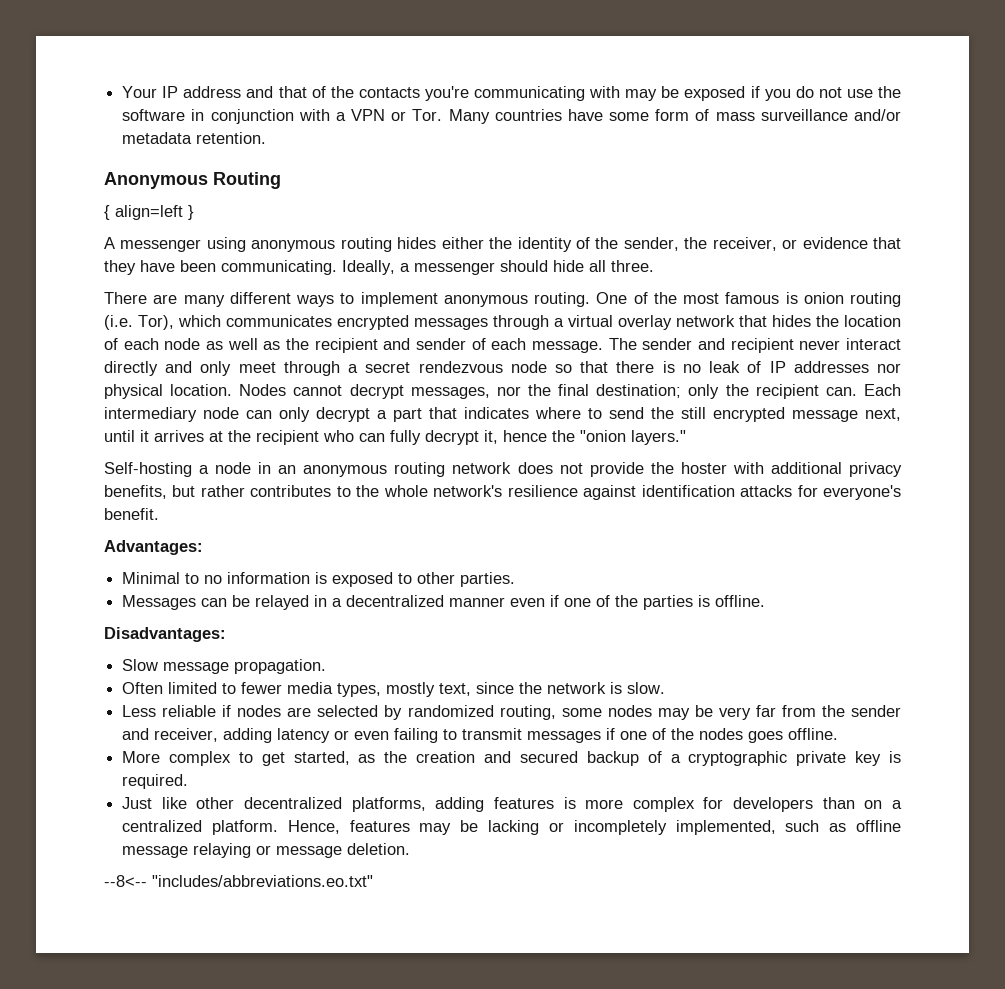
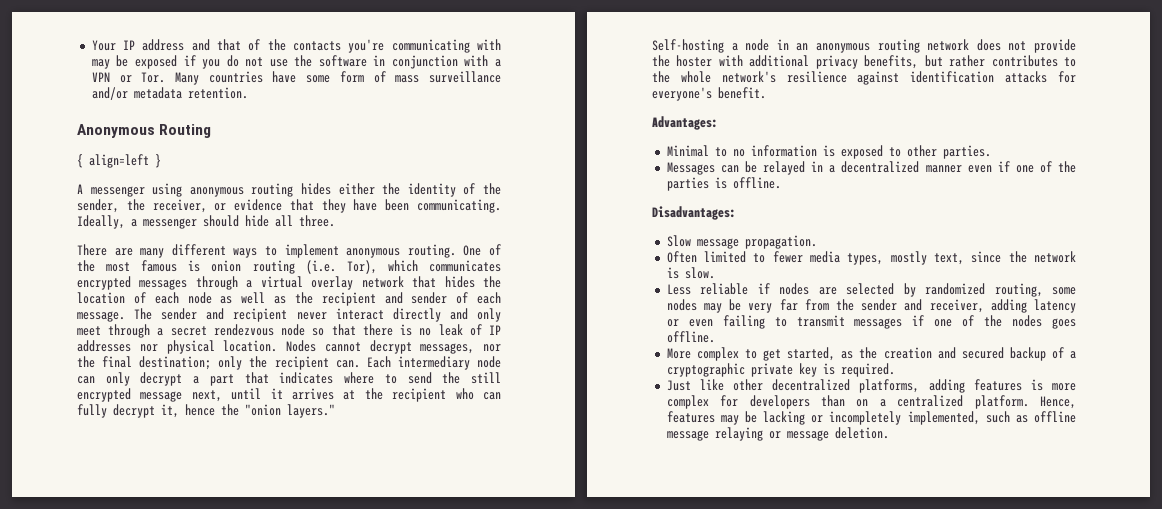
- --8<-- "includes/abbreviations.eo.txt"

